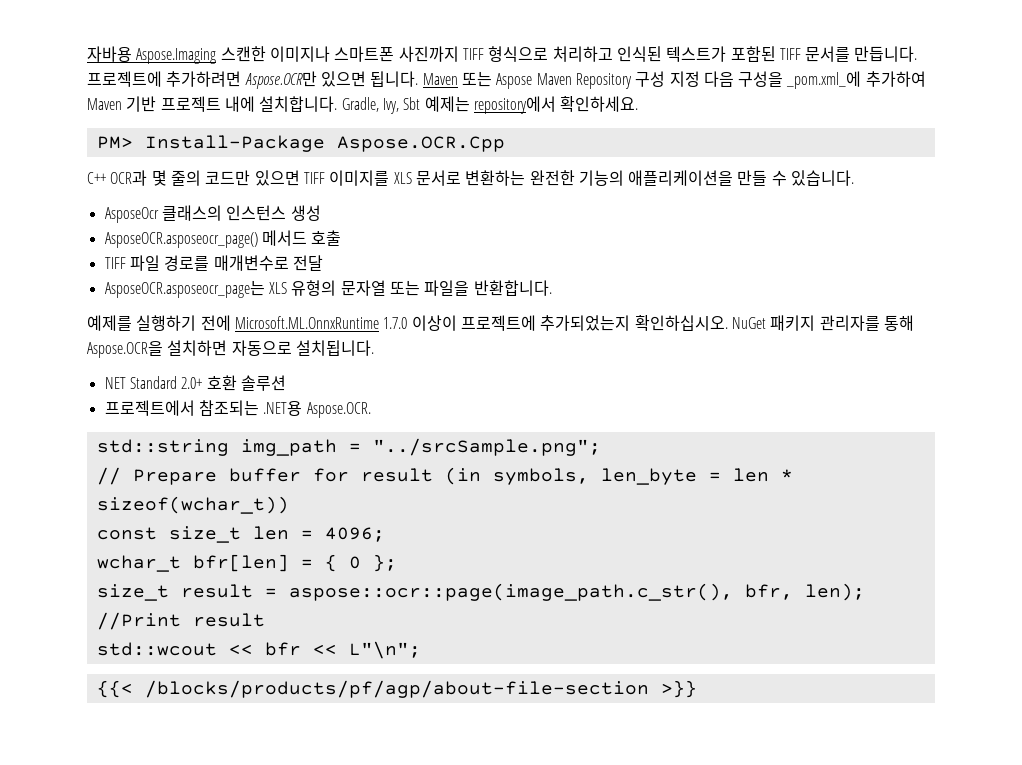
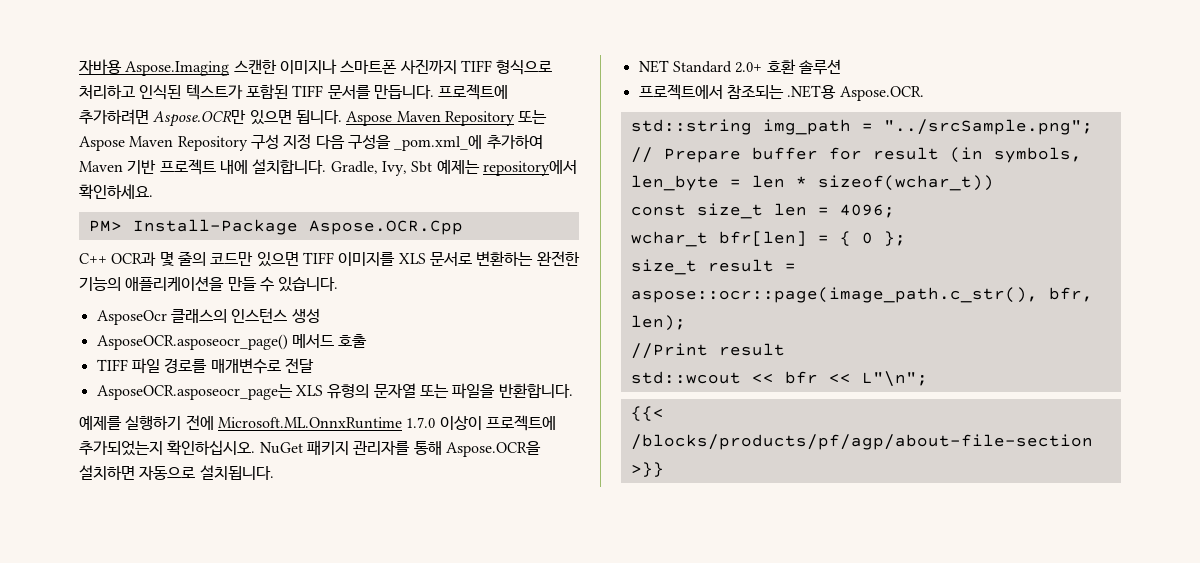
- Maven 또는 Aspose Maven Repository 구성 지정 다음 구성을 _pom.xml_에 추가하여 Maven 기반 프로젝트 내에 설치합니다.
+ Aspose Maven Repository 또는 Aspose Maven Repository 구성 지정 다음 구성을 _pom.xml_에 추가하여 Maven 기반 프로젝트 내에 설치합니다.

